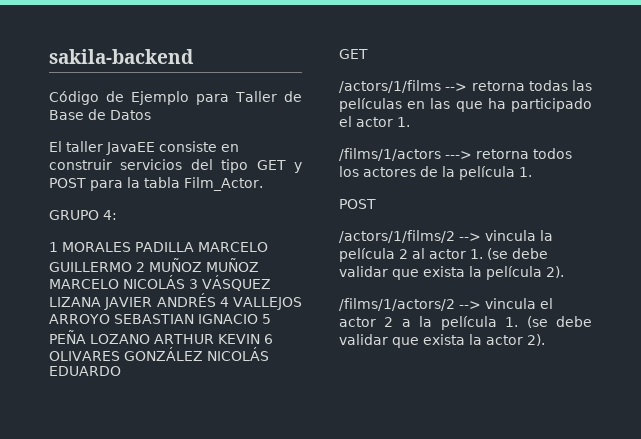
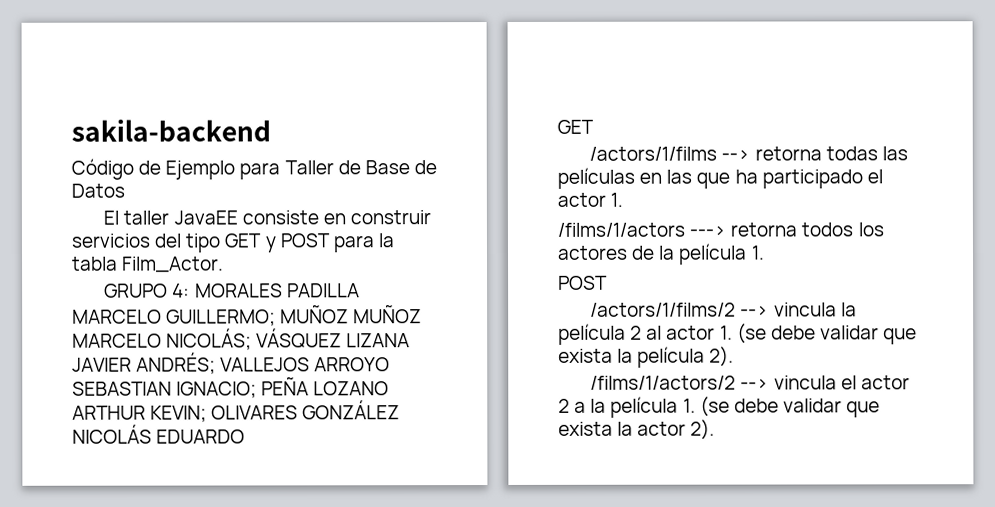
- GRUPO 4:
- 1 MORALES PADILLA MARCELO GUILLERMO 2 MUÑOZ MUÑOZ MARCELO NICOLÁS 3 VÁSQUEZ LIZANA JAVIER ANDRÉS 4 VALLEJOS ARROYO SEBASTIAN IGNACIO 5 PEÑA LOZANO ARTHUR KEVIN 6 OLIVARES GONZÁLEZ NICOLÁS EDUARDO
+ GRUPO 4: MORALES PADILLA MARCELO GUILLERMO; MUÑOZ MUÑOZ MARCELO NICOLÁS; VÁSQUEZ LIZANA JAVIER ANDRÉS; VALLEJOS ARROYO SEBASTIAN IGNACIO; PEÑA LOZANO ARTHUR KEVIN; OLIVARES GONZÁLEZ NICOLÁS EDUARDO

